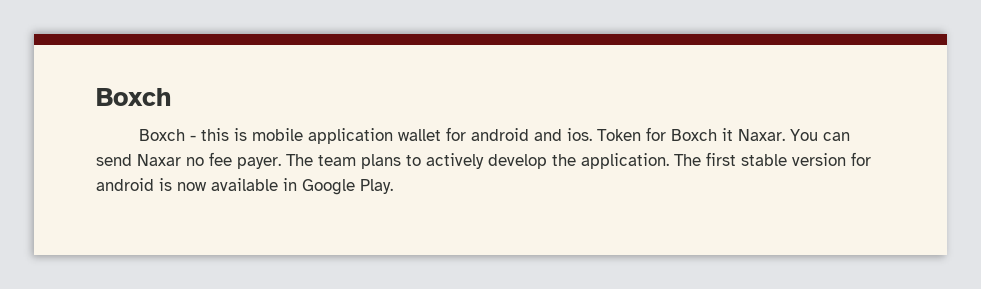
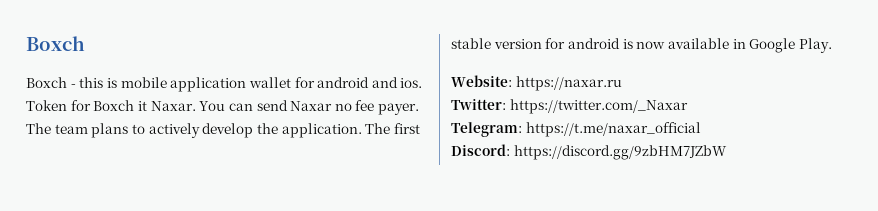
+ Website: https://naxar.ru
+ Twitter: https://twitter.com/_Naxar
+ Telegram: https://t.me/naxar_official
+ Discord: https://discord.gg/9zbHM7JZbW

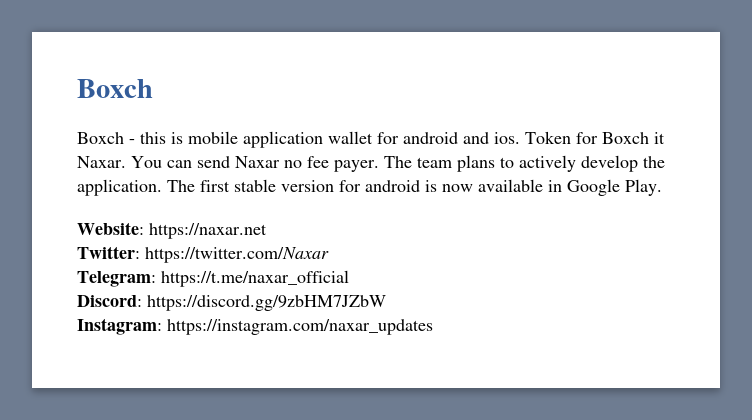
- Website: https://naxar.ru
+ Website: https://naxar.net
- Twitter: https://twitter.com/_Naxar
+ Twitter: https://twitter.com/Naxar
+ Instagram: https://instagram.com/naxar_updates

